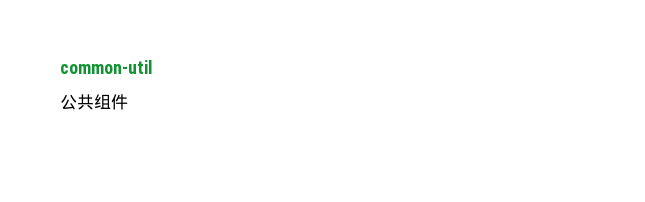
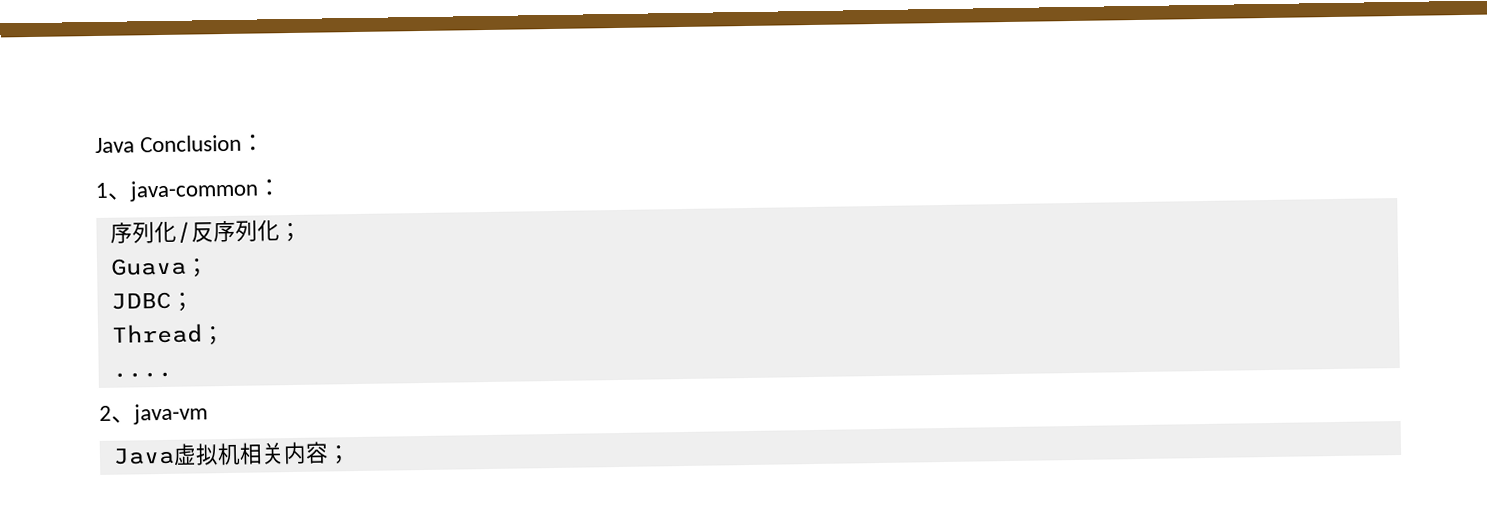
- common-util
- 公共组件
+ Java Conclusion：
+ 1、java-common：
+ 序列化/反序列化；
+ Guava；
+ JDBC；
+ Thread；
+ ....
+ 2、java-vm
+ Java虚拟机相关内容；

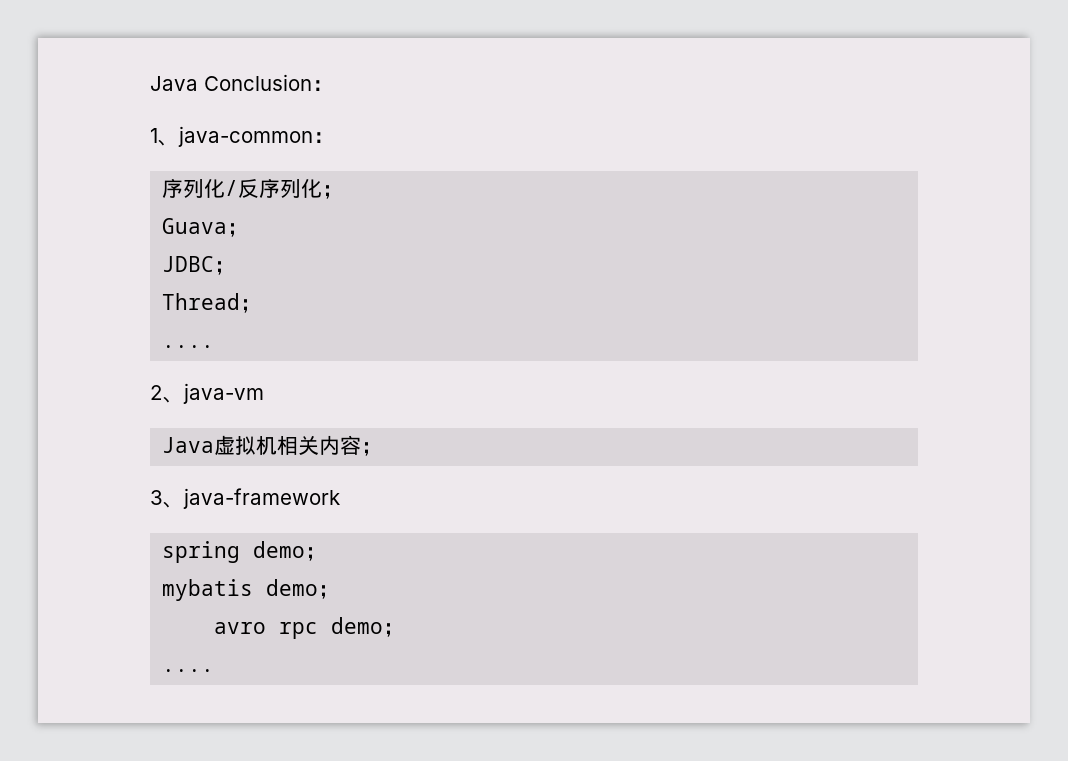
+ 3、java-framework
+ spring demo；
+ mybatis demo；
+ avro rpc demo；
+ ....

